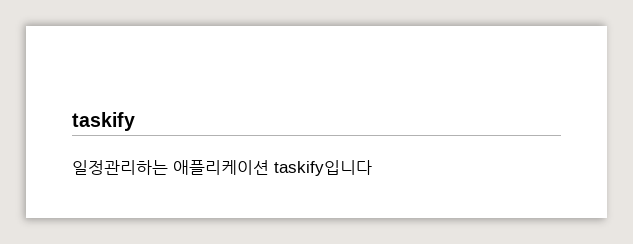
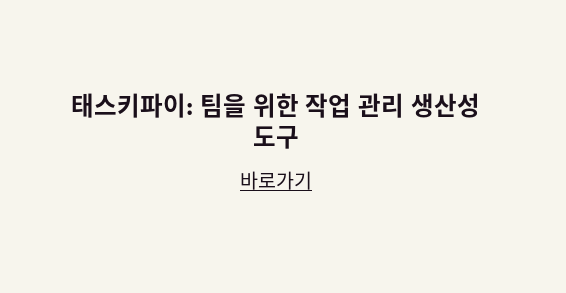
- taskify
- 일정관리하는 애플리케이션 taskify입니다
+ 태스키파이: 팀을 위한 작업 관리 생산성 도구
+ 바로가기

